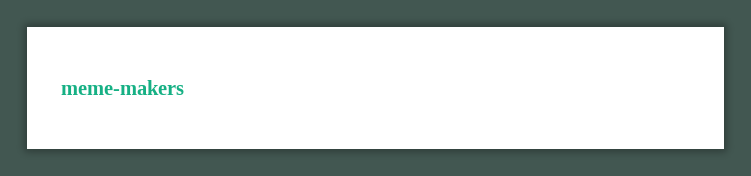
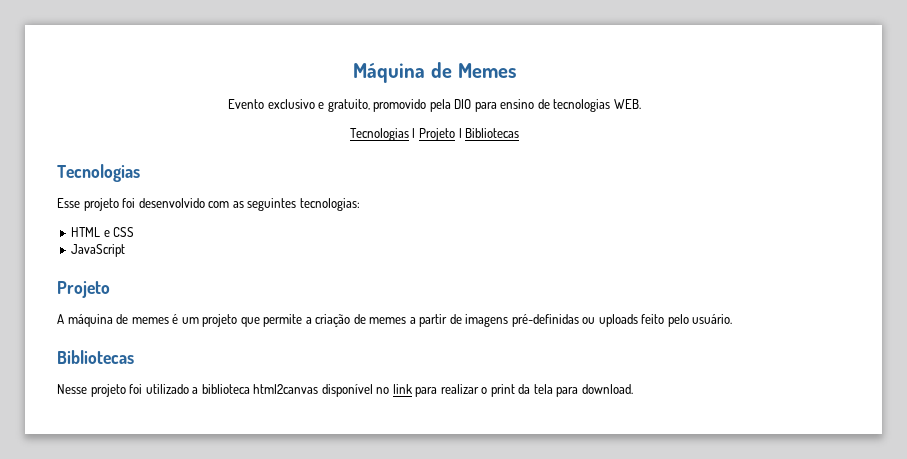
- meme-makers
+ Máquina de Memes
+ Evento exclusivo e gratuito, promovido pela DIO para ensino de tecnologias WEB.
+ Tecnologias | Projeto | Bibliotecas
+ Tecnologias
+ Esse projeto foi desenvolvido com as seguintes tecnologias:
+ HTML e CSS
+ JavaScript
+ Projeto
+ A máquina de memes é um projeto que permite a criação de memes a partir de imagens pré-definidas ou uploads feito pelo usuário.
+ Bibliotecas
+ Nesse projeto foi utilizado a biblioteca html2canvas disponível no link para realizar o print da tela para download.

